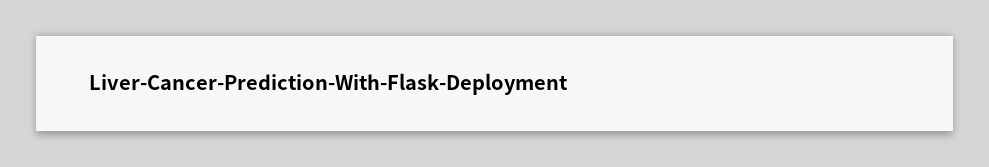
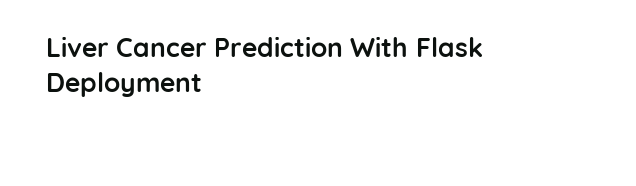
- Liver-Cancer-Prediction-With-Flask-Deployment
+ Liver Cancer Prediction With Flask Deployment

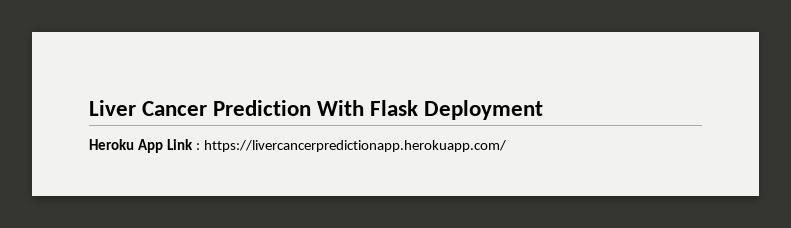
+ Heroku App Link : https://livercancerpredictionapp.herokuapp.com/

